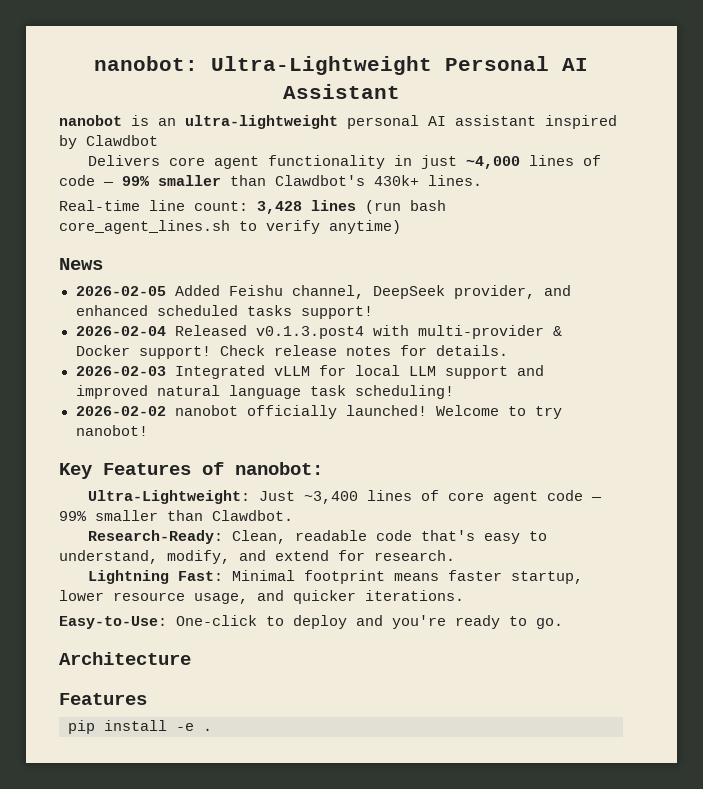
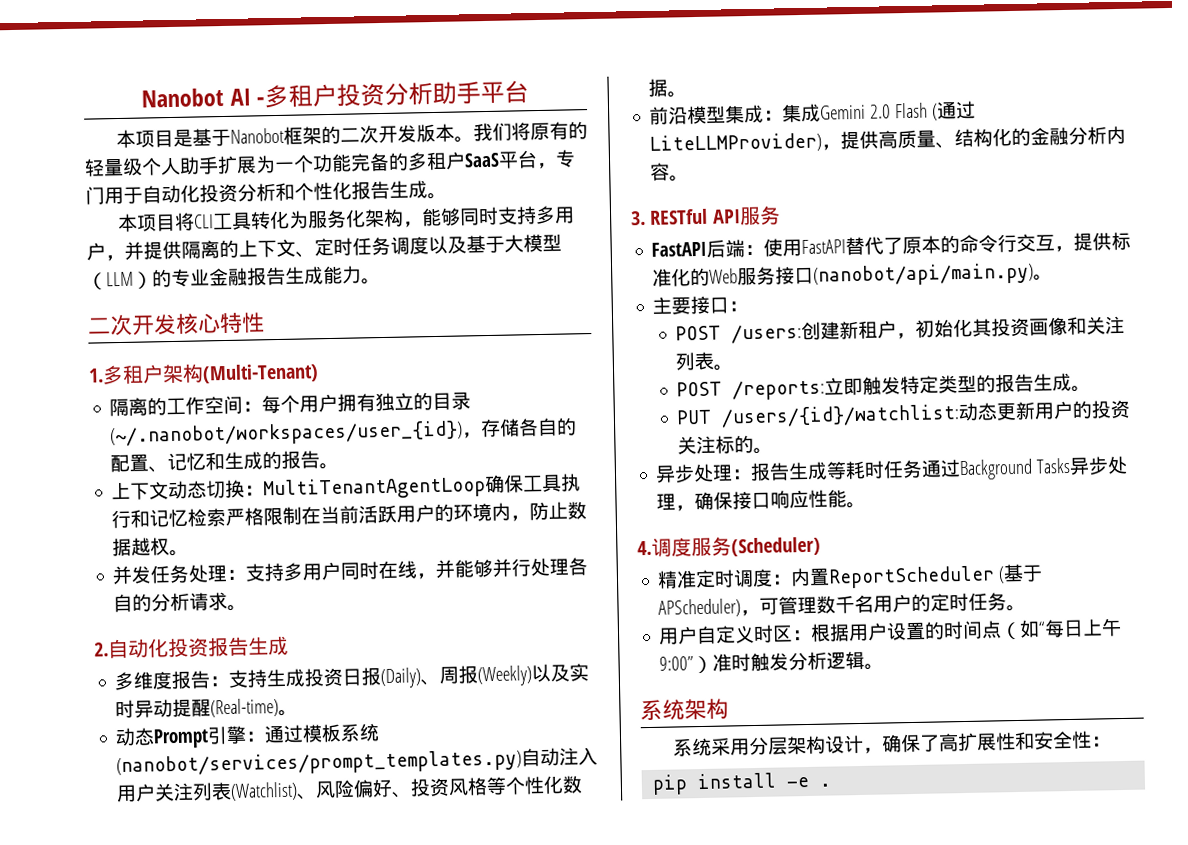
- nanobot: Ultra-Lightweight Personal AI Assistant
- nanobot is an ultra-lightweight personal AI assistant inspired by Clawdbot
- Delivers core agent functionality in just ~4,000 lines of code — 99% smaller than Clawdbot's 430k+ lines.
- Real-time line count: 3,428 lines (run bash core_agent_lines.sh to verify anytime)
- News
- 2026-02-05 Added Feishu channel, DeepSeek provider, and enhanced scheduled tasks support!
- 2026-02-04 Released v0.1.3.post4 with multi-provider & Docker support! Check release notes for details.
- 2026-02-03 Integrated vLLM for local LLM support and improved natural language task scheduling!
- 2026-02-02 nanobot officially launched! Welcome to try nanobot!
- Key Features of nanobot:
- Ultra-Lightweight: Just ~3,400 lines of core agent code — 99% smaller than Clawdbot.
- Research-Ready: Clean, readable code that's easy to understand, modify, and extend for research.
- Lightning Fast: Minimal footprint means faster startup, lower resource usage, and quicker iterations.
- Easy-to-Use: One-click to deploy and you're ready to go.
- Architecture
- Features
+ Nanobot AI -多租户投资分析助手平台
+ 本项目是基于Nanobot框架的二次开发版本。我们将原有的轻量级个人助手扩展为一个功能完备的多租户SaaS平台，专门用于自动化投资分析和个性化报告生成。
+ 本项目将CLI工具转化为服务化架构，能够同时支持多用户，并提供隔离的上下文、定时任务调度以及基于大模型（LLM）的专业金融报告生成能力。
+ 二次开发核心特性
+ 1.多租户架构(Multi-Tenant)
+ 隔离的工作空间：每个用户拥有独立的目录(~/.nanobot/workspaces/user_{id})，存储各自的配置、记忆和生成的报告。
+ 上下文动态切换：MultiTenantAgentLoop确保工具执行和记忆检索严格限制在当前活跃用户的环境内，防止数据越权。
+ 并发任务处理：支持多用户同时在线，并能够并行处理各自的分析请求。
+ 2.自动化投资报告生成
+ 多维度报告：支持生成投资日报(Daily)、周报(Weekly)以及实时异动提醒(Real-time)。
+ 动态Prompt引擎：通过模板系统(nanobot/services/prompt_templates.py)自动注入用户关注列表(Watchlist)、风险偏好、投资风格等个性化数据。
+ 前沿模型集成：集成Gemini 2.0 Flash (通过LiteLLMProvider)，提供高质量、结构化的金融分析内容。
+ 3. RESTful API服务
+ FastAPI后端：使用FastAPI替代了原本的命令行交互，提供标准化的Web服务接口(nanobot/api/main.py)。
+ 主要接口：
+ POST /users:创建新租户，初始化其投资画像和关注列表。
+ POST /reports:立即触发特定类型的报告生成。
+ PUT /users/{id}/watchlist:动态更新用户的投资关注标的。
+ 异步处理：报告生成等耗时任务通过Background Tasks异步处理，确保接口响应性能。
+ 4.调度服务(Scheduler)
+ 精准定时调度：内置ReportScheduler (基于APScheduler)，可管理数千名用户的定时任务。
+ 用户自定义时区：根据用户设置的时间点（如“每日上午9:00”）准时触发分析逻辑。
+ 系统架构
+ 系统采用分层架构设计，确保了高扩展性和安全性：

